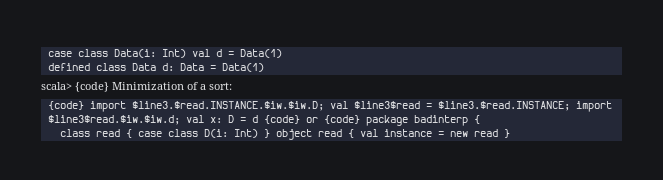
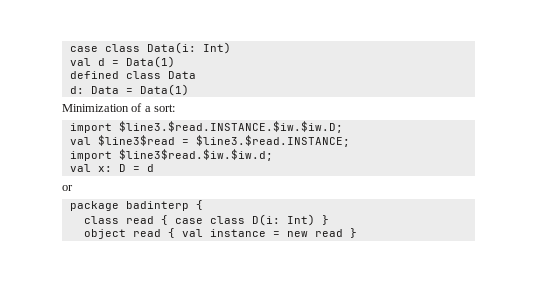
- case class Data(i: Int) val d = Data(1)
+ case class Data(i: Int)
+ val d = Data(1)
- defined class Data d: Data = Data(1)
+ defined class Data
+ d: Data = Data(1)
- scala> {code} Minimization of a sort:
+ Minimization of a sort:
- {code} import $line3.$read.INSTANCE.$iw.$iw.D; val $line3$read = $line3.$read.INSTANCE; import $line3$read.$iw.$iw.d; val x: D = d {code} or {code} package badinterp {
+ import $line3.$read.INSTANCE.$iw.$iw.D;
+ val $line3$read = $line3.$read.INSTANCE;
+ import $line3$read.$iw.$iw.d;
+ val x: D = d
+ or
+ package badinterp {
- class read { case class D(i: Int) } object read { val instance = new read }
+ class read { case class D(i: Int) }
+ object read { val instance = new read }

